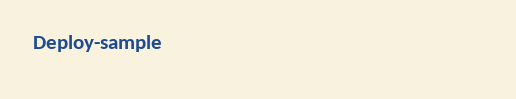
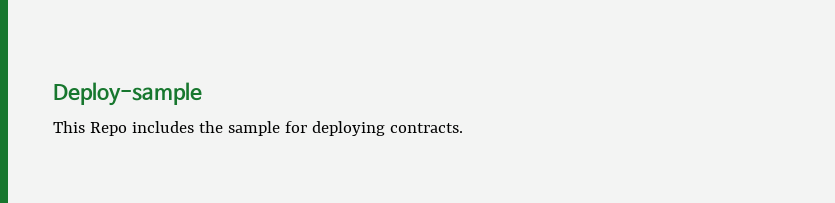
+ This Repo includes the sample for deploying contracts.

